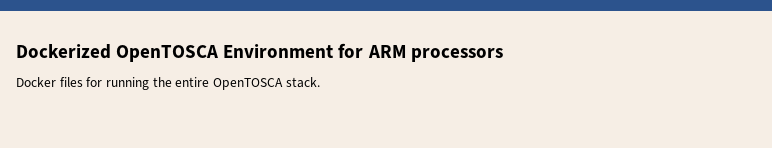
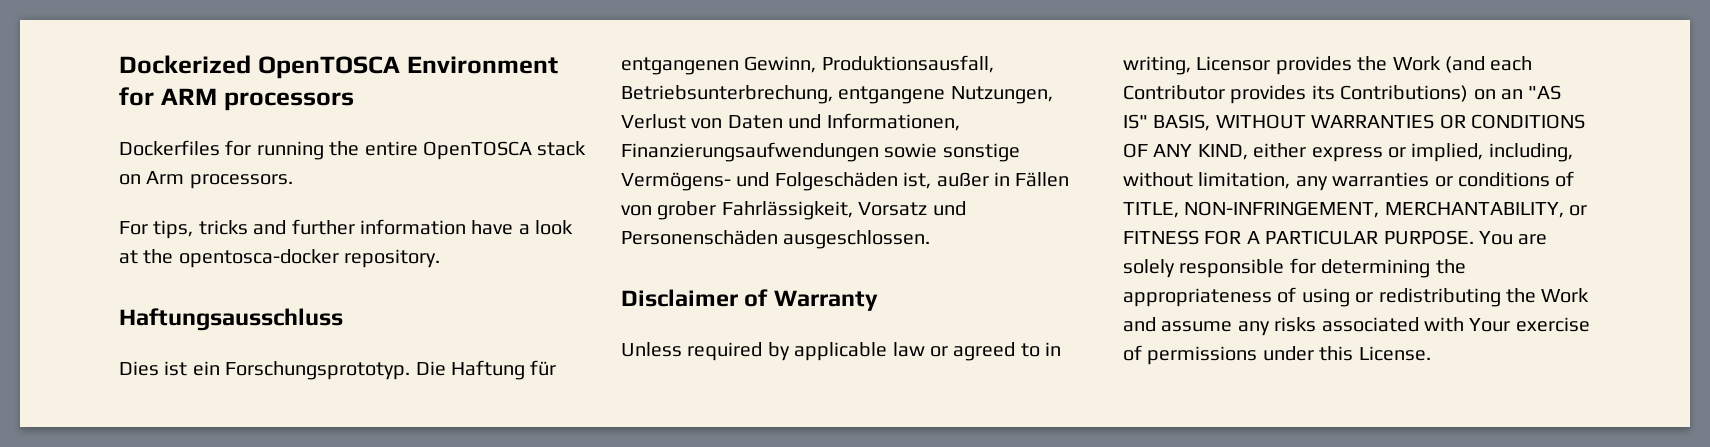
- Docker files for running the entire OpenTOSCA stack.
+ Dockerfiles for running the entire OpenTOSCA stack on Arm processors.
+ For tips, tricks and further information have a look at the opentosca-docker repository.
+ Haftungsausschluss
+ Dies ist ein Forschungsprototyp. Die Haftung für entgangenen Gewinn, Produktionsausfall, Betriebsunterbrechung, entgangene Nutzungen, Verlust von Daten und Informationen, Finanzierungsaufwendungen sowie sonstige Vermögens- und Folgeschäden ist, außer in Fällen von grober Fahrlässigkeit, Vorsatz und Personenschäden ausgeschlossen.
+ Disclaimer of Warranty
+ Unless required by applicable law or agreed to in writing, Licensor provides the Work (and each Contributor provides its Contributions) on an "AS IS" BASIS, WITHOUT WARRANTIES OR CONDITIONS OF ANY KIND, either express or implied, including, without limitation, any warranties or conditions of TITLE, NON-INFRINGEMENT, MERCHANTABILITY, or FITNESS FOR A PARTICULAR PURPOSE. You are solely responsible for determining the appropriateness of using or redistributing the Work and assume any risks associated with Your exercise of permissions under this License.

